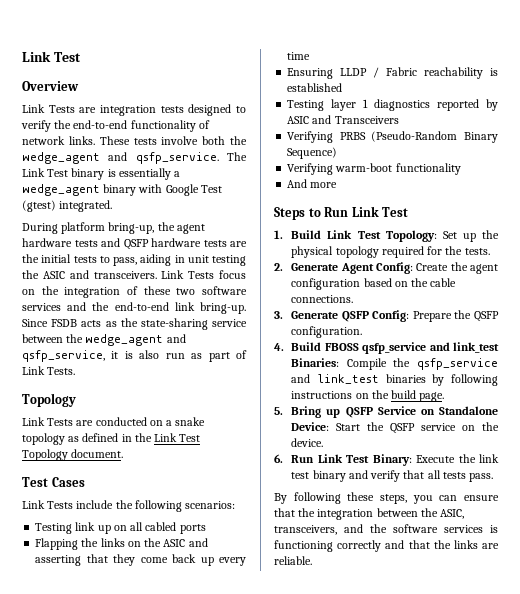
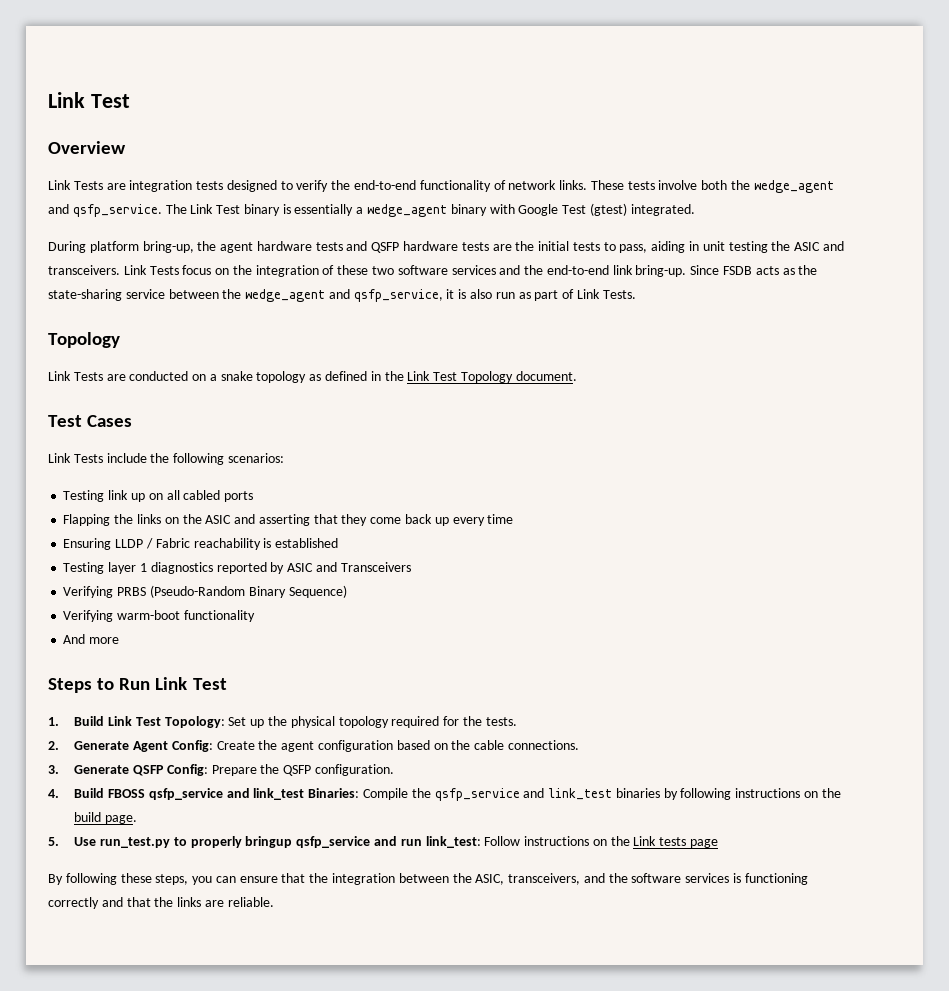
- 5. Bring up QSFP Service on Standalone Device: Start the QSFP service on the device.
- 6. Run Link Test Binary: Execute the link test binary and verify that all tests pass.
+ 5. Use run_test.py to properly bringup qsfp_service and run link_test: Follow instructions on the Link tests page

